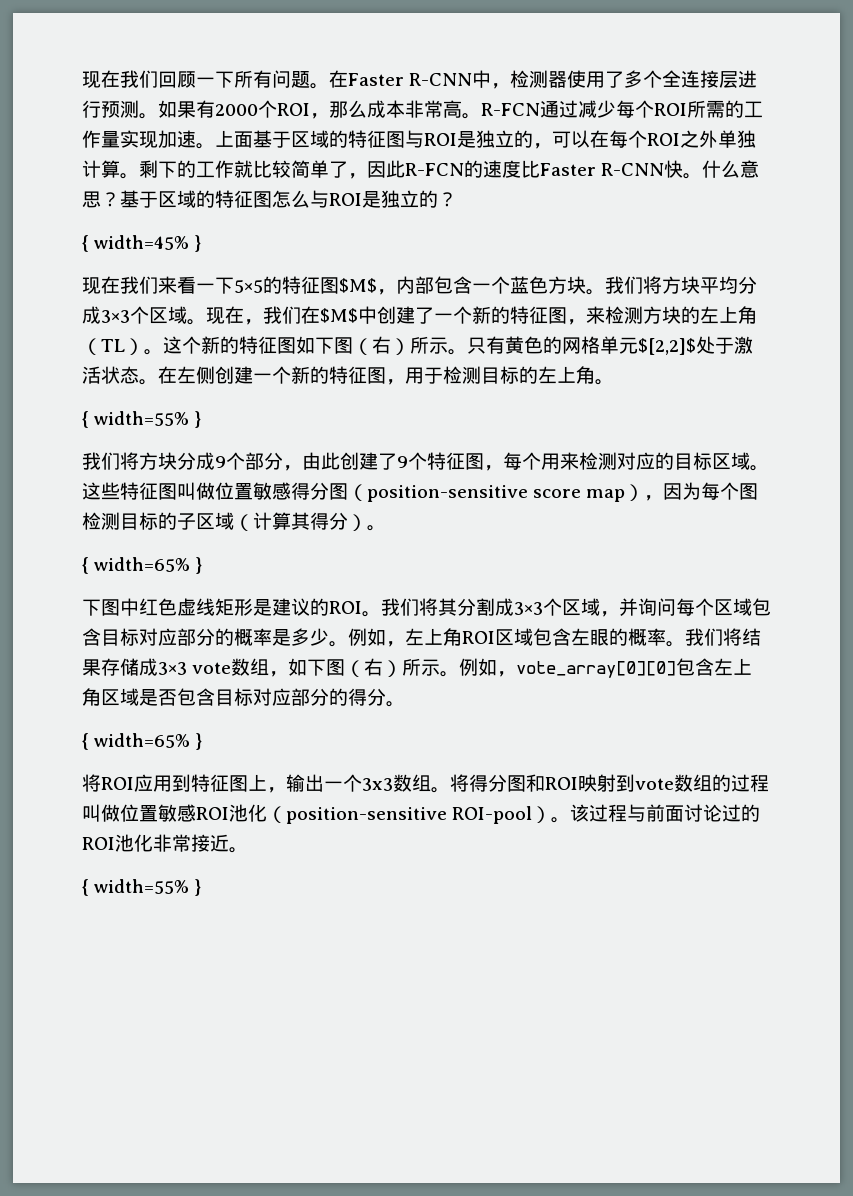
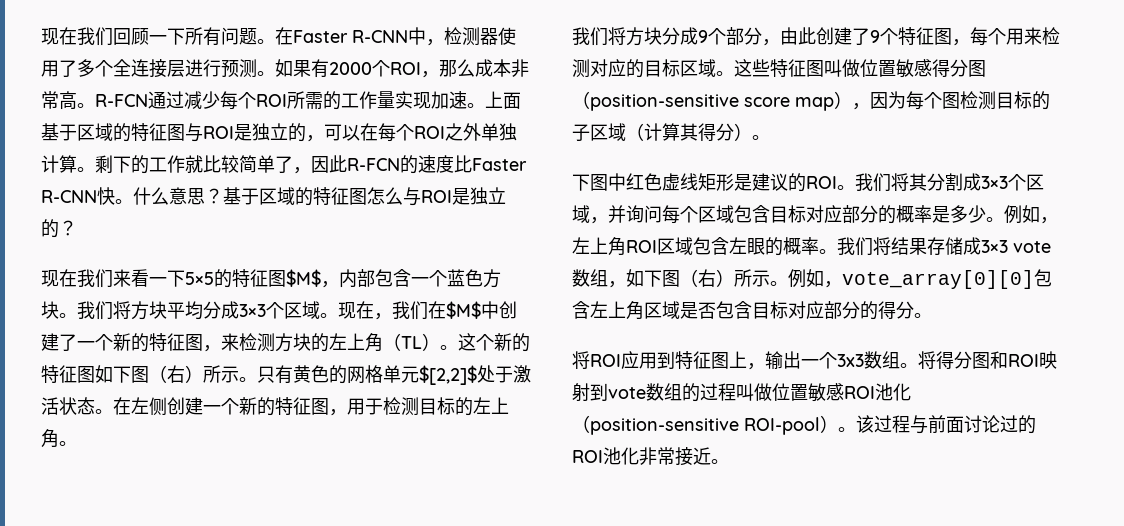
- { width=45% }
  在左侧创建一个新的特征图，用于检测目标的左上角。
- { width=55% }
  这些特征图叫做位置敏感得分图（position-sensitive score map），因为每个图检测目标的子区域（计算其得分）。
- { width=65% }
  例如，vote_array[0][0]包含左上角区域是否包含目标对应部分的得分。
- { width=65% }
  该过程与前面讨论过的ROI池化非常接近。
- { width=55% }

